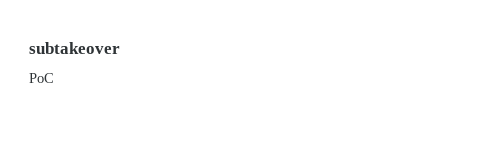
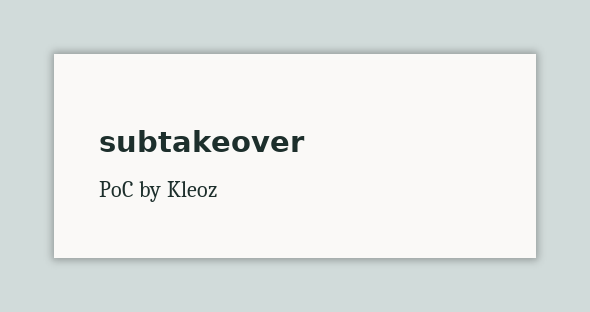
- PoC
+ PoC by Kleoz

